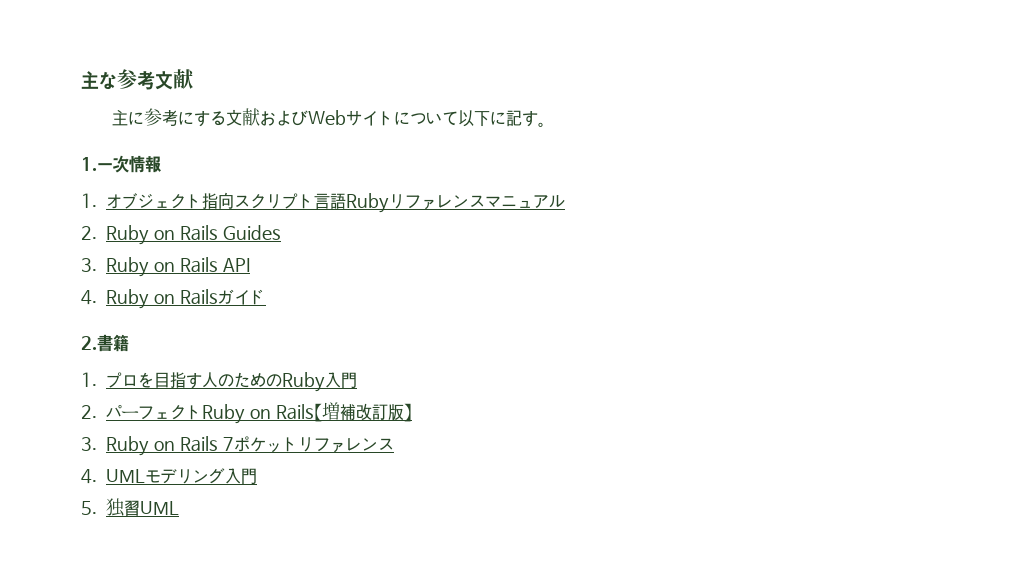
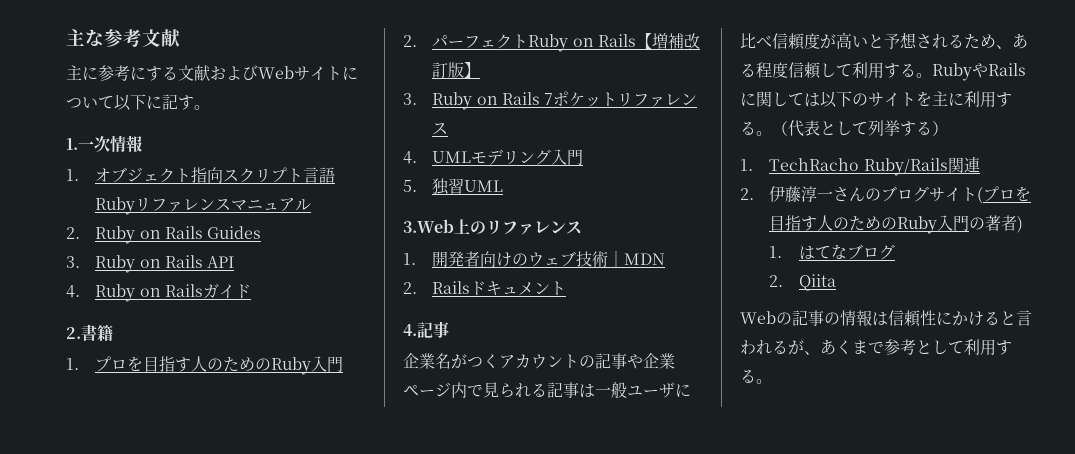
+ 3.Web上のリファレンス
+ 1.開発者向けのウェブ技術｜MDN
+ 2. Railsドキュメント
+ 4.記事
+ 企業名がつくアカウントの記事や企業ページ内で見られる記事は一般ユーザに比べ信頼度が高いと予想されるため、ある程度信頼して利用する。RubyやRailsに関しては以下のサイトを主に利用する。（代表として列挙する）
+ 1. TechRacho Ruby/Rails関連
+ 2.伊藤淳一さんのブログサイト(プロを目指す人のためのRuby入門の著者)
+ 1.はてなブログ
+ 2. Qiita
+ Webの記事の情報は信頼性にかけると言われるが、あくまで参考として利用する。

